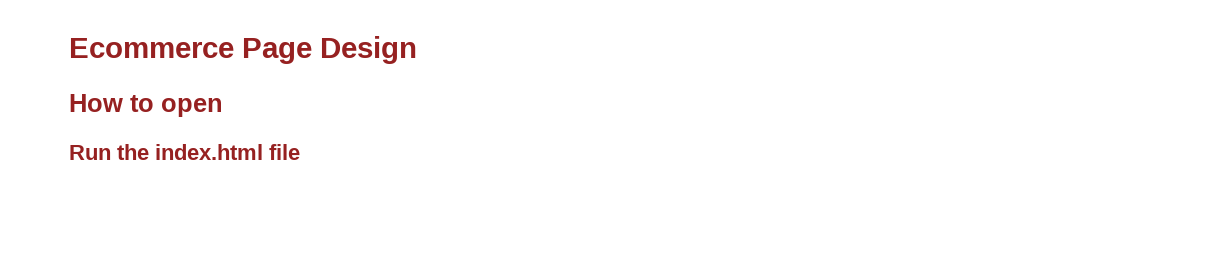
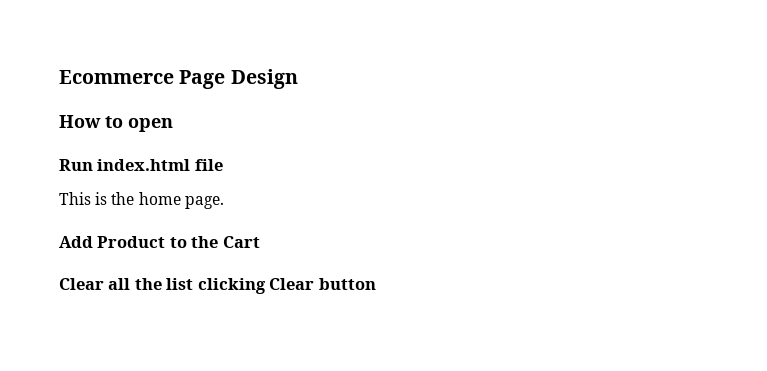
- Run the index.html file
+ Run index.html file
+ This is the home page.
+ Add Product to the Cart
+ Clear all the list clicking Clear button

